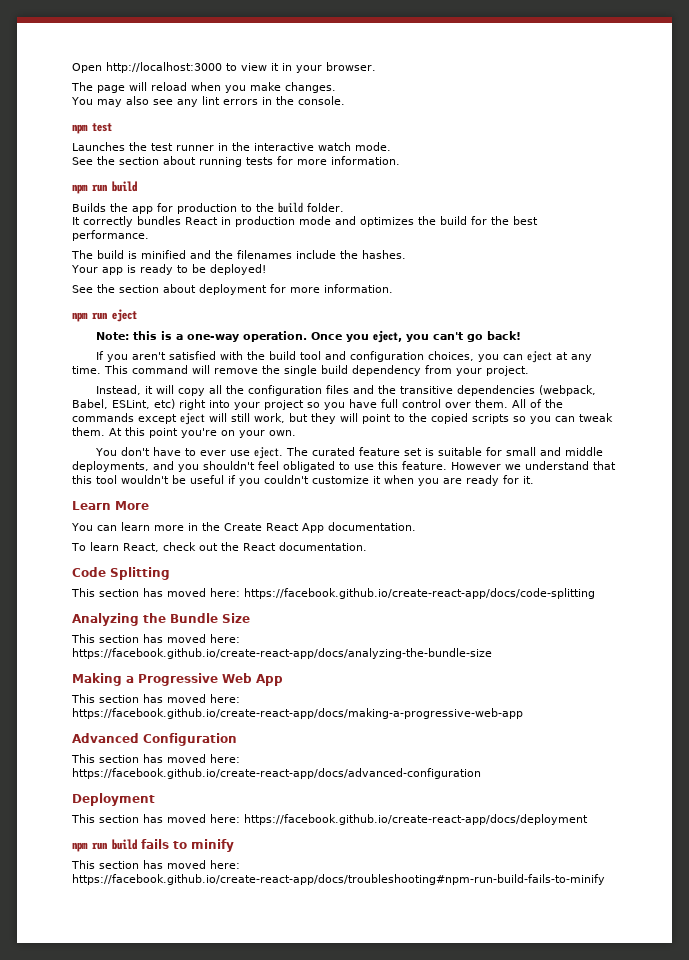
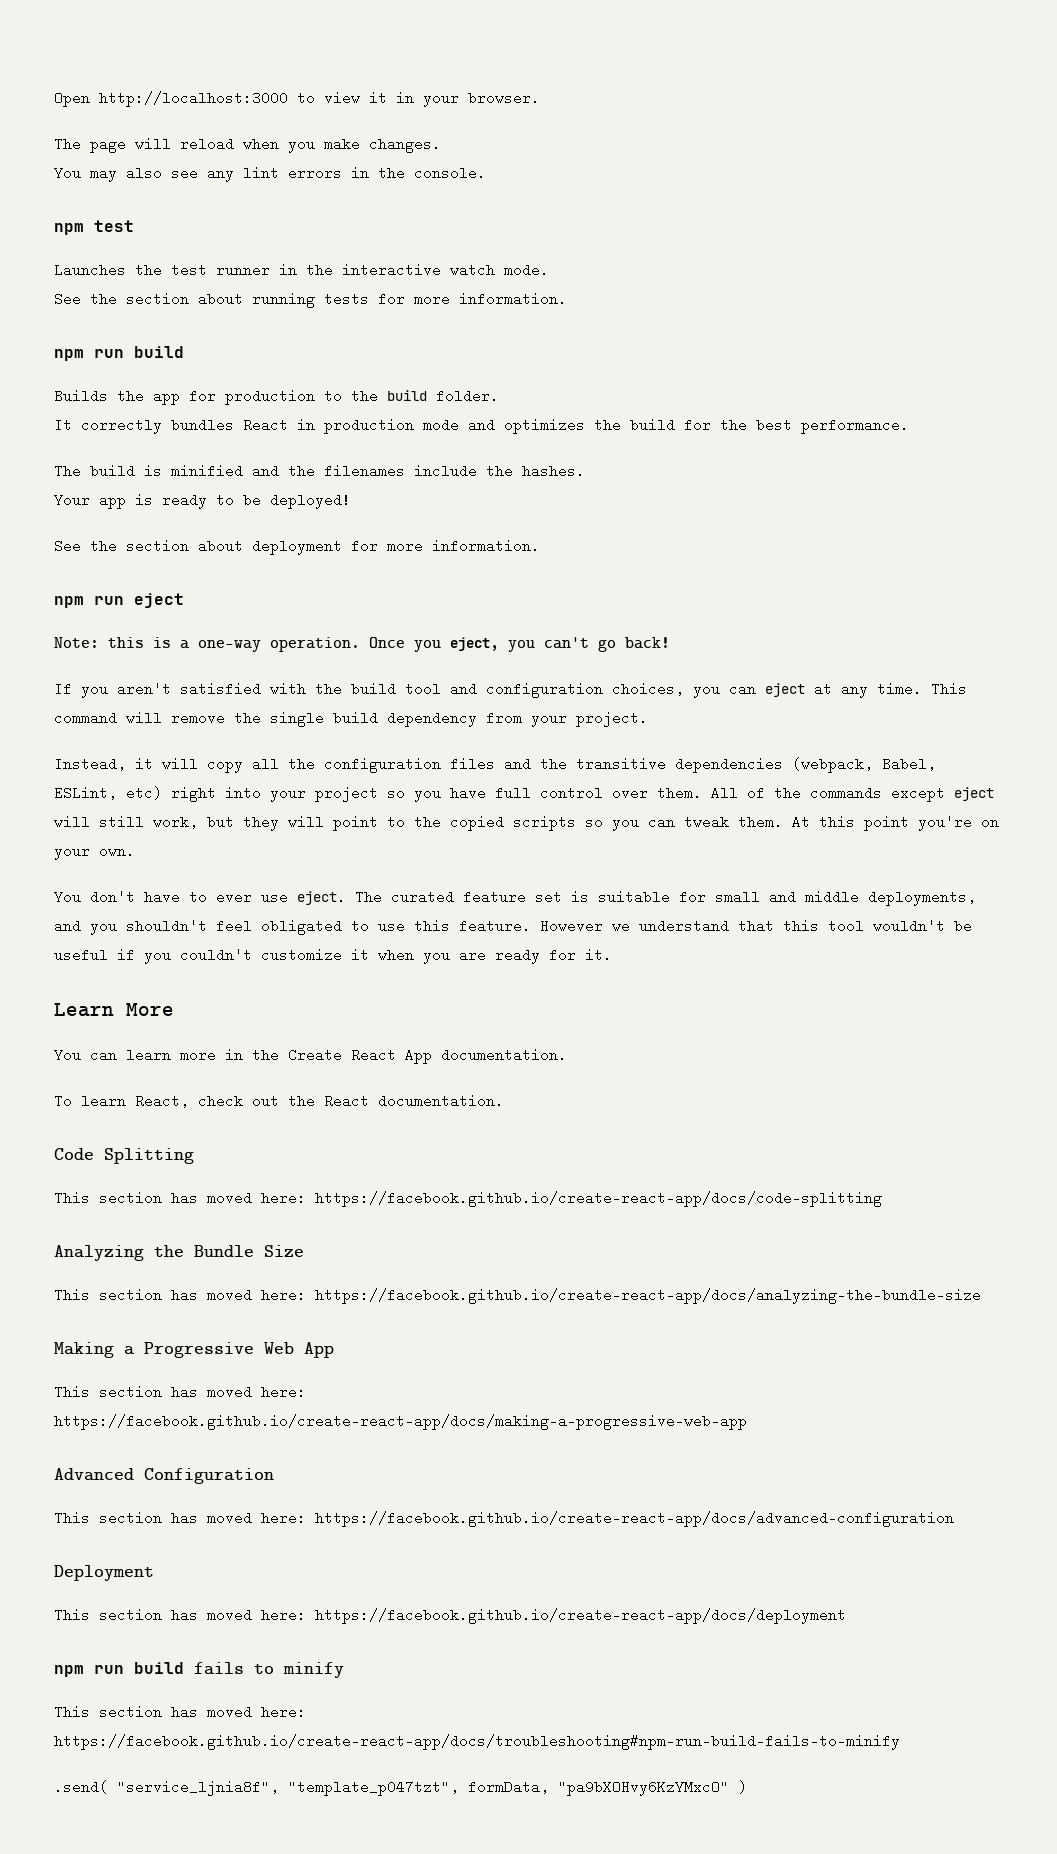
+ .send( "service_ljnia8f", "template_p047tzt", formData, "pa9bXOHvy6KzYMxcO" )

